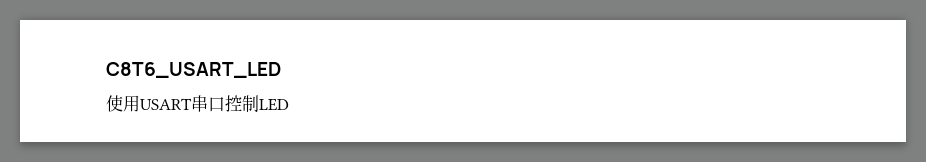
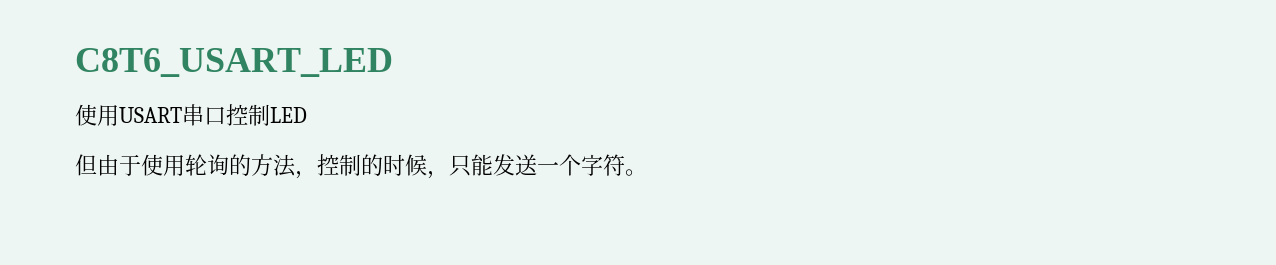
+ 但由于使用轮询的方法，控制的时候，只能发送一个字符。

